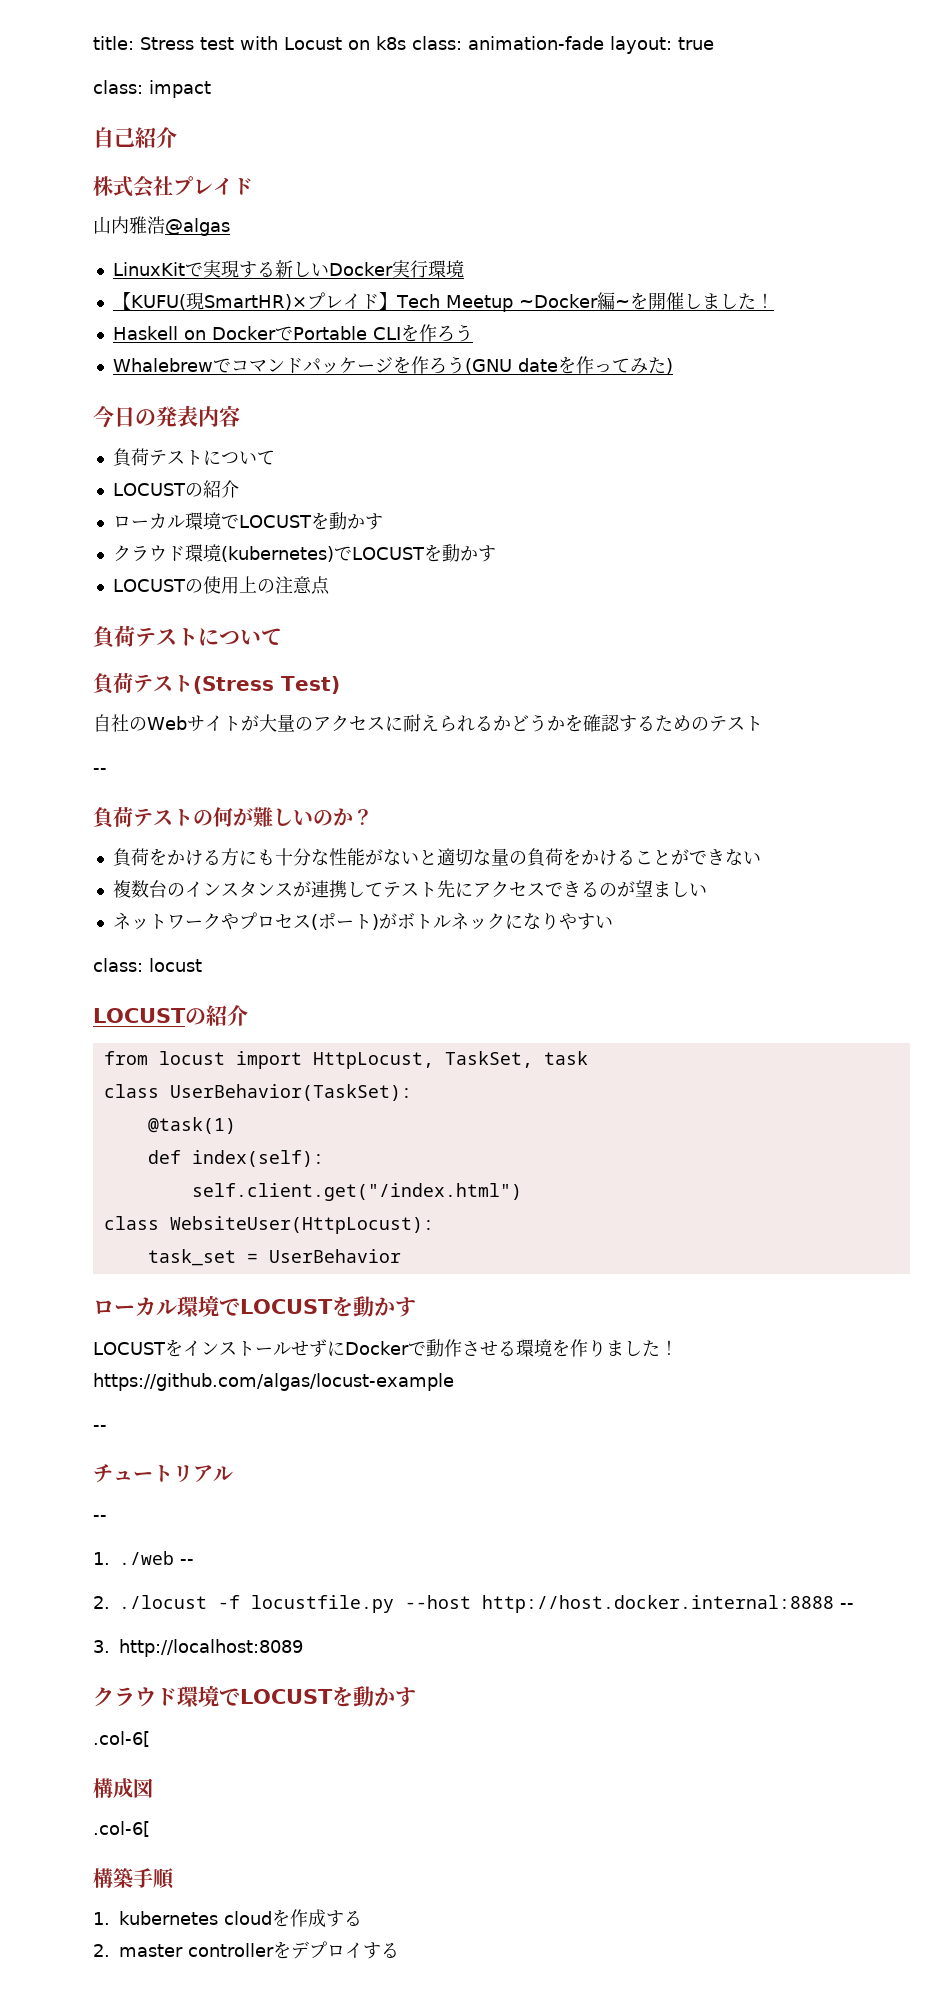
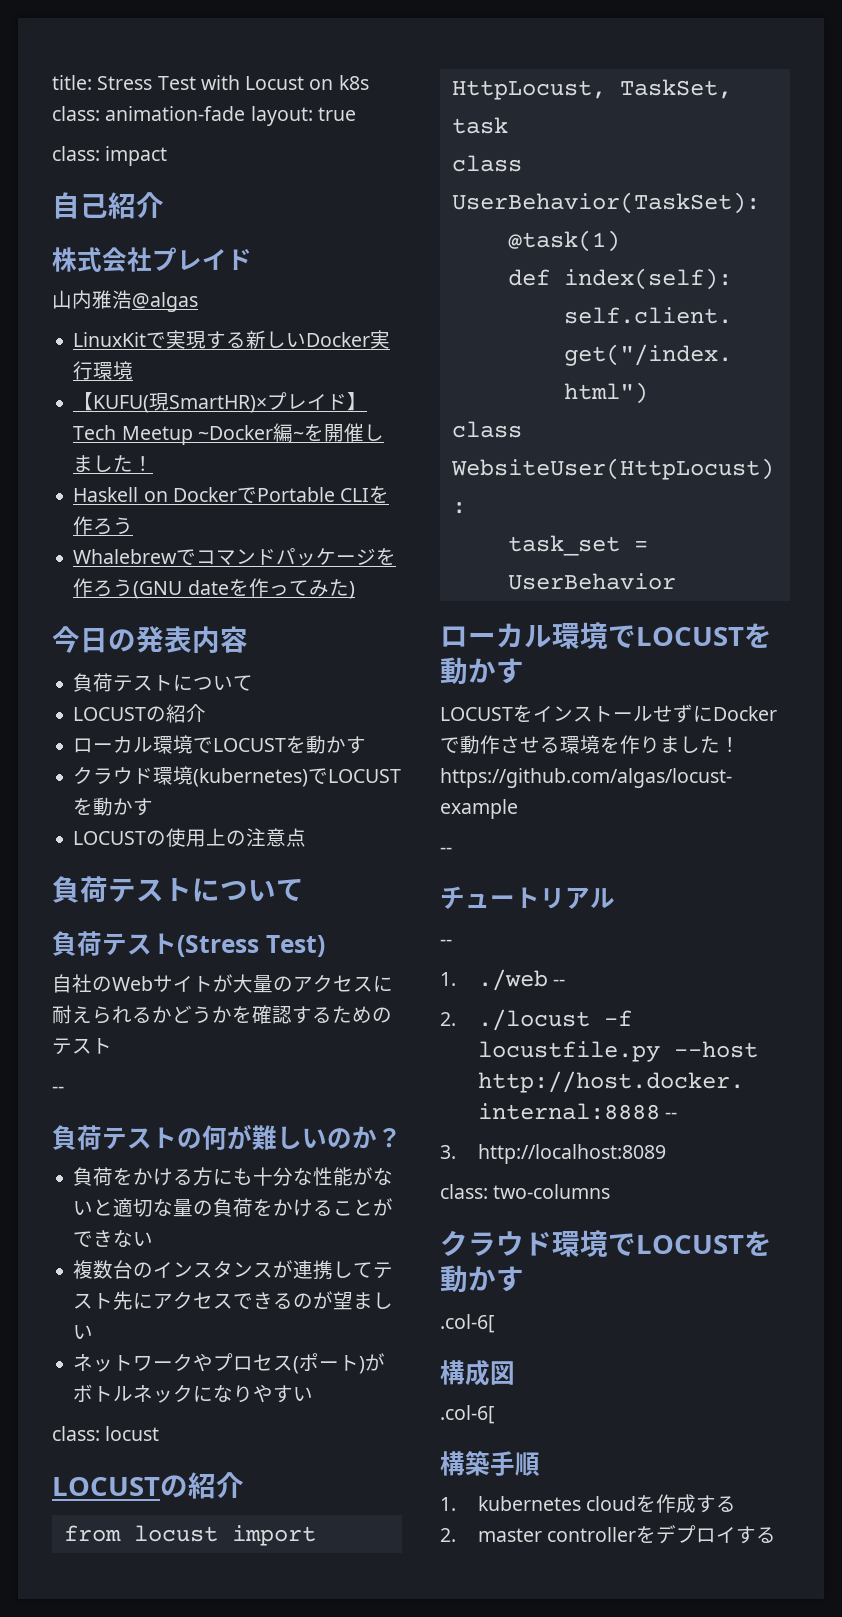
- title: Stress test with Locust on k8s class: animation-fade layout: true
+ title: Stress Test with Locust on k8s class: animation-fade layout: true
+ class: two-columns

